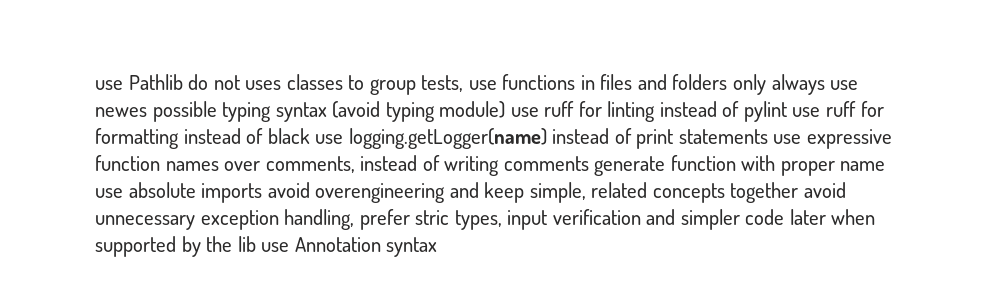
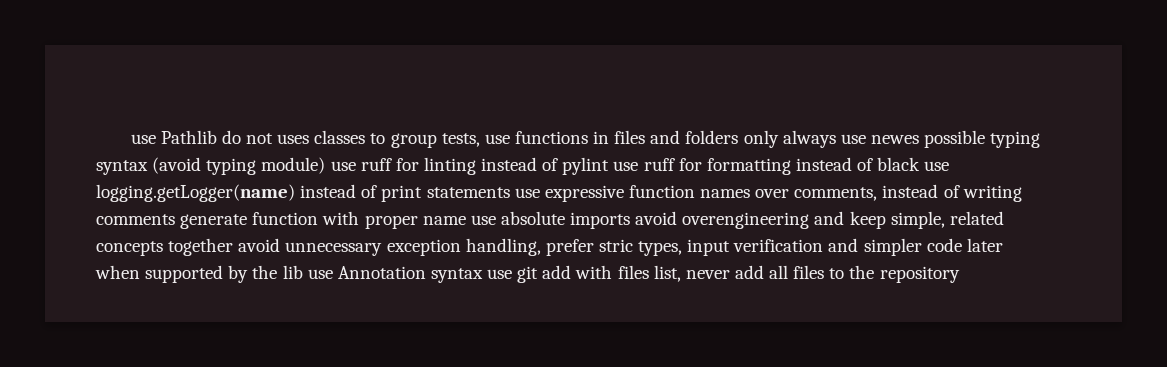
- use Pathlib do not uses classes to group tests, use functions in files and folders only always use newes possible typing syntax (avoid typing module) use ruff for linting instead of pylint use ruff for formatting instead of black use logging.getLogger(name) instead of print statements use expressive function names over comments, instead of writing comments generate function with proper name use absolute imports avoid overengineering and keep simple, related concepts together avoid unnecessary exception handling, prefer stric types, input verification and simpler code later when supported by the lib use Annotation syntax
+ use Pathlib do not uses classes to group tests, use functions in files and folders only always use newes possible typing syntax (avoid typing module) use ruff for linting instead of pylint use ruff for formatting instead of black use logging.getLogger(name) instead of print statements use expressive function names over comments, instead of writing comments generate function with proper name use absolute imports avoid overengineering and keep simple, related concepts together avoid unnecessary exception handling, prefer stric types, input verification and simpler code later when supported by the lib use Annotation syntax use git add with files list, never add all files to the repository

